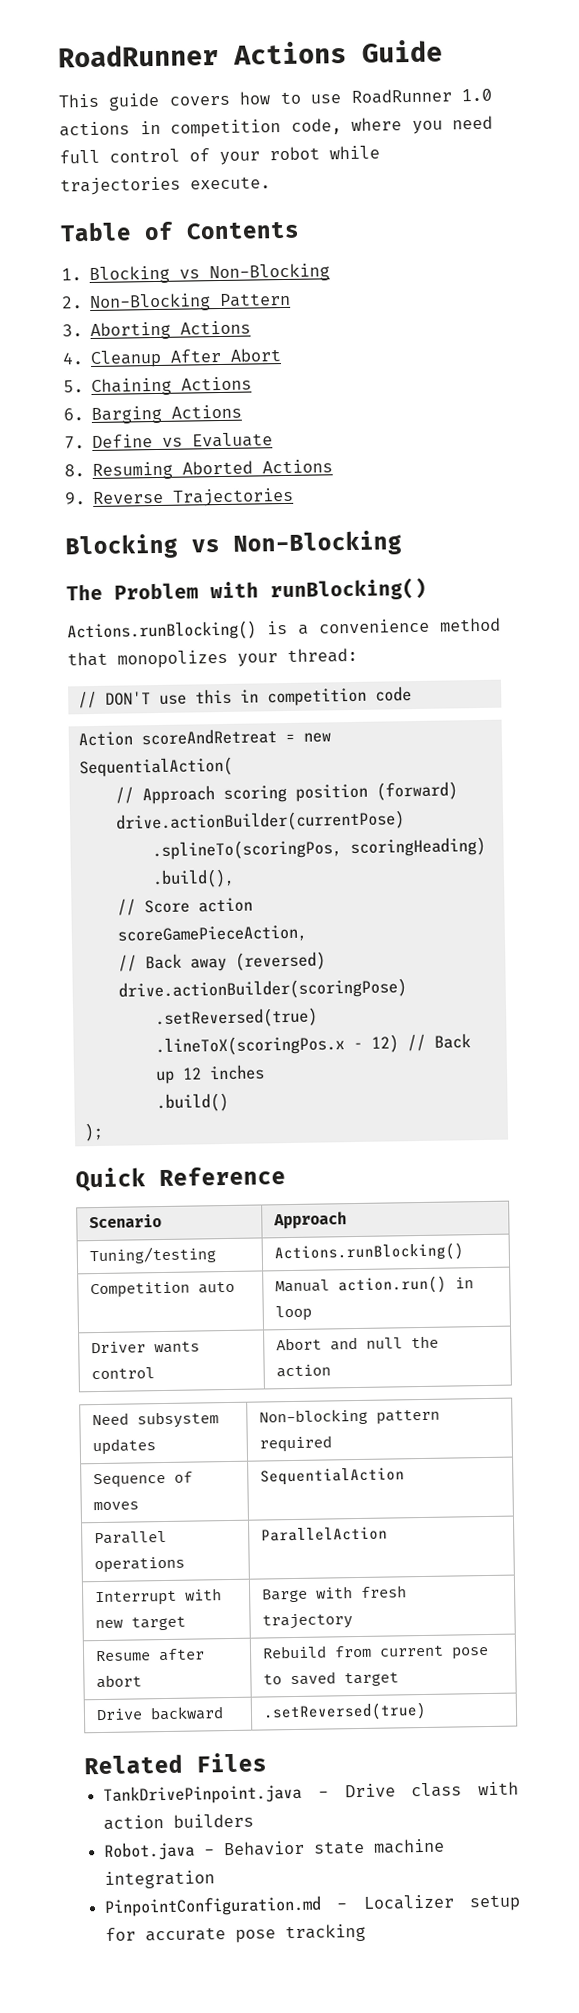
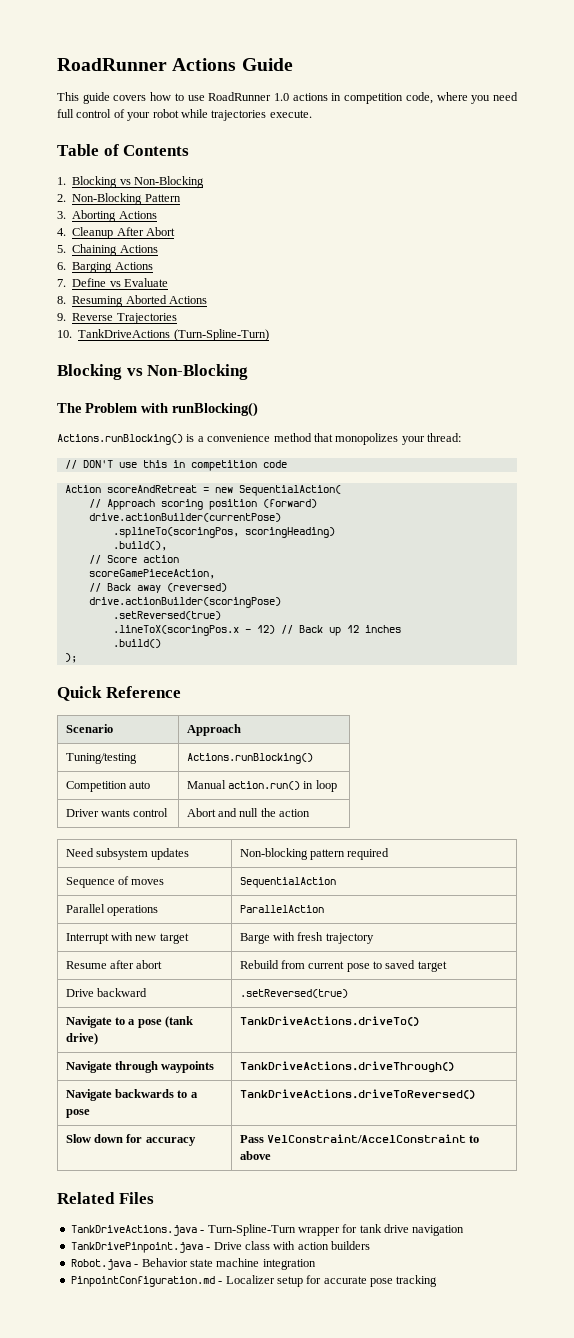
+ 10. TankDriveActions (Turn-Spline-Turn)
+ Navigate to a pose (tank drive) | TankDriveActions.driveTo()
+ Navigate through waypoints | TankDriveActions.driveThrough()
+ Navigate backwards to a pose | TankDriveActions.driveToReversed()
+ Slow down for accuracy | Pass VelConstraint/AccelConstraint to above
  Related Files
+ TankDriveActions.java - Turn-Spline-Turn wrapper for tank drive navigation

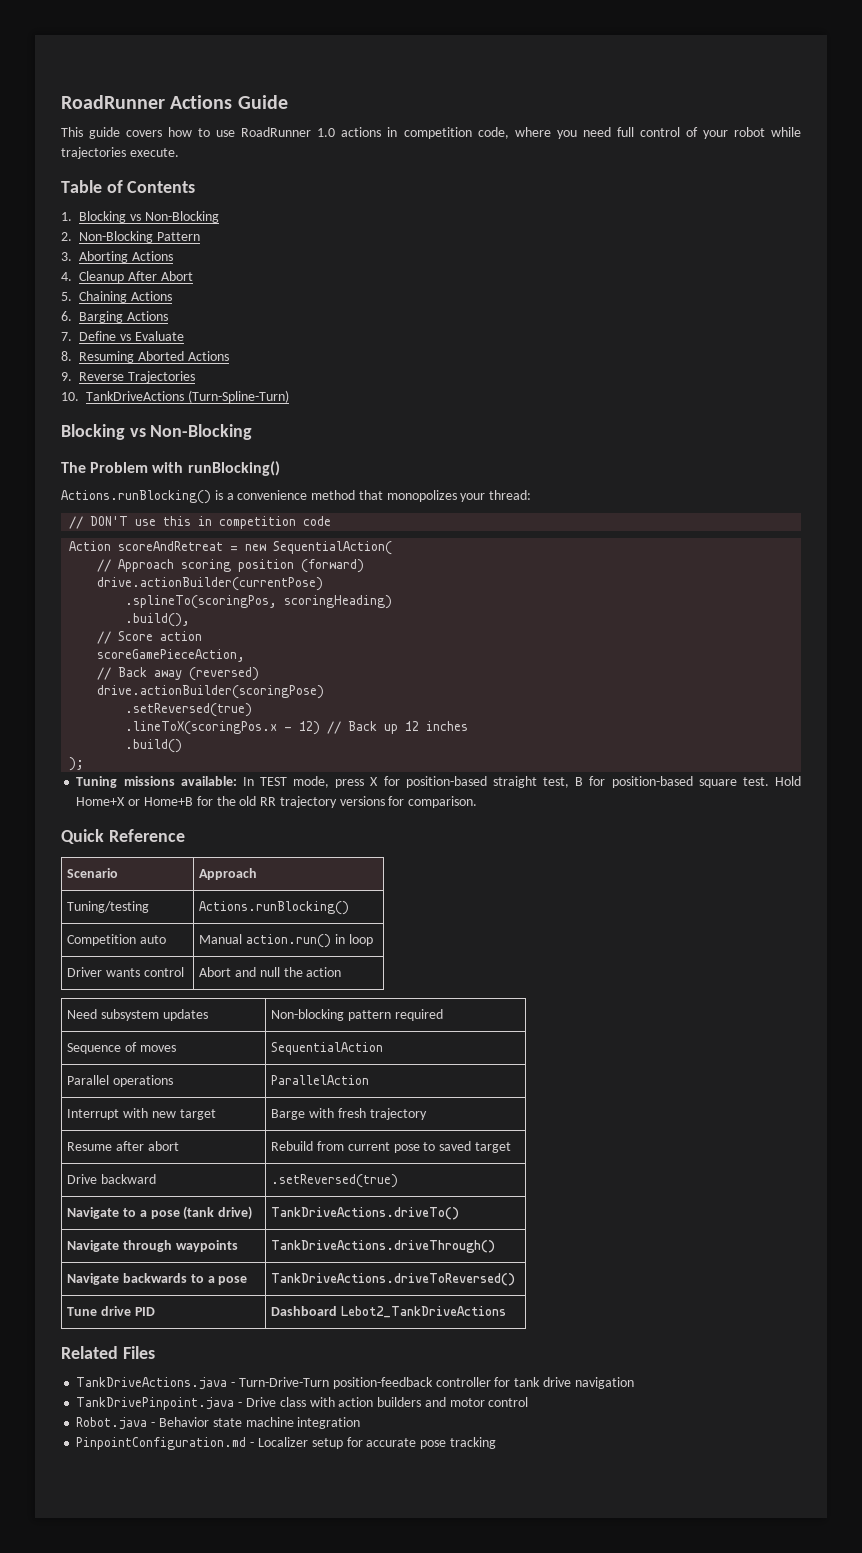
+ Tuning missions available: In TEST mode, press X for position-based straight test, B for position-based square test. Hold Home+X or Home+B for the old RR trajectory versions for comparison.
- Slow down for accuracy | Pass VelConstraint/AccelConstraint to above
+ Tune drive PID | Dashboard Lebot2_TankDriveActions
- TankDriveActions.java - Turn-Spline-Turn wrapper for tank drive navigation
+ TankDriveActions.java - Turn-Drive-Turn position-feedback controller for tank drive navigation
- TankDrivePinpoint.java - Drive class with action builders
+ TankDrivePinpoint.java - Drive class with action builders and motor control

